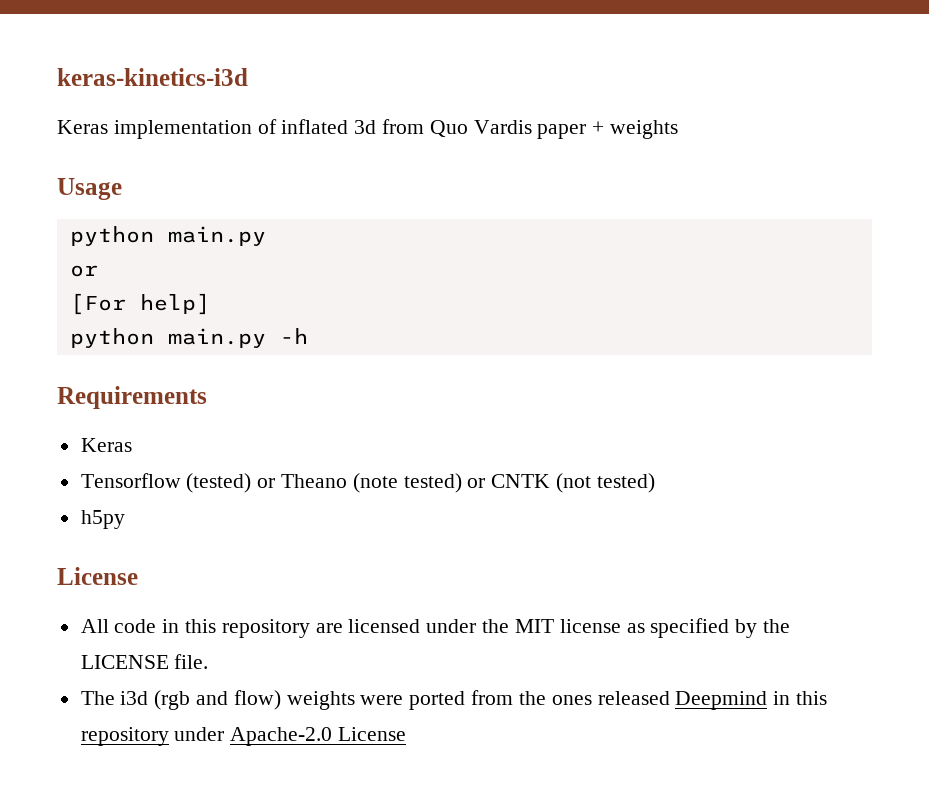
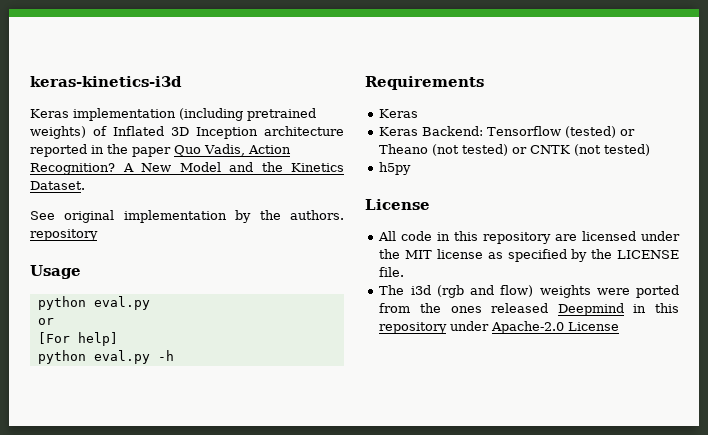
- Keras implementation of inflated 3d from Quo Vardis paper + weights
+ Keras implementation (including pretrained weights) of Inflated 3D Inception architecture reported in the paper Quo Vadis, Action Recognition? A New Model and the Kinetics Dataset.
+ See original implementation by the authors. repository
  Usage
- python main.py
+ python eval.py
- python main.py -h
+ python eval.py -h
- Tensorflow (tested) or Theano (note tested) or CNTK (not tested)
+ Keras Backend: Tensorflow (tested) or Theano (not tested) or CNTK (not tested)

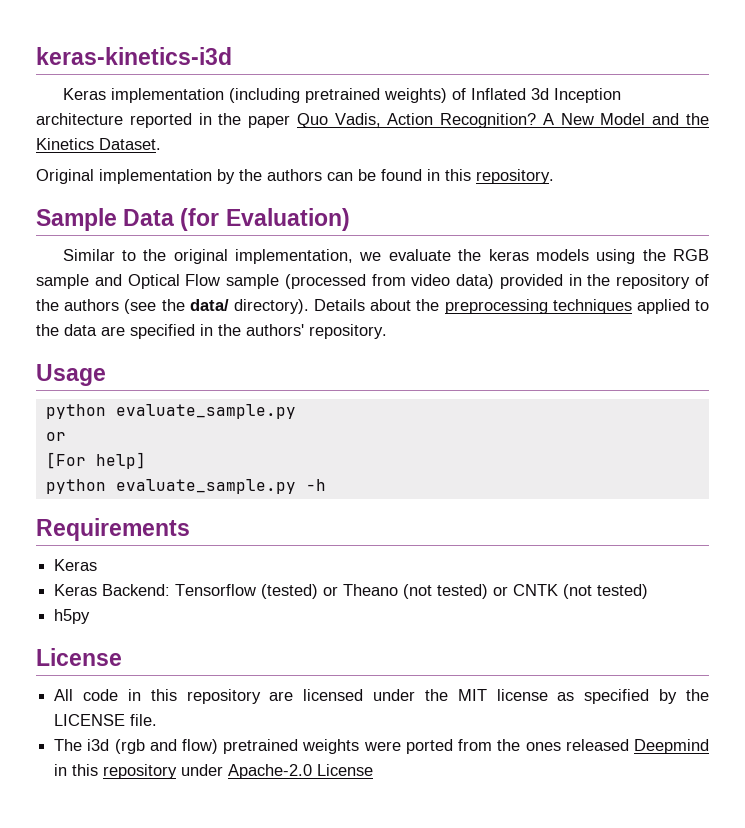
- Keras implementation (including pretrained weights) of Inflated 3D Inception architecture reported in the paper Quo Vadis, Action Recognition?
+ Keras implementation (including pretrained weights) of Inflated 3d Inception architecture reported in the paper Quo Vadis, Action Recognition?
- See original implementation by the authors. repository
+ Original implementation by the authors can be found in this repository.
+ Sample Data (for Evaluation)
+ Similar to the original implementation, we evaluate the keras models using the RGB sample and Optical Flow sample (processed from video data) provided in the repository of the authors (see the data/ directory). Details about the preprocessing techniques applied to the data are specified in the authors' repository.
  Usage
- python eval.py
+ python evaluate_sample.py
- python eval.py -h
+ python evaluate_sample.py -h
- The i3d (rgb and flow) weights were ported from the ones released Deepmind in this repository under Apache-2.0 License
+ The i3d (rgb and flow) pretrained weights were ported from the ones released Deepmind in this repository under Apache-2.0 License

